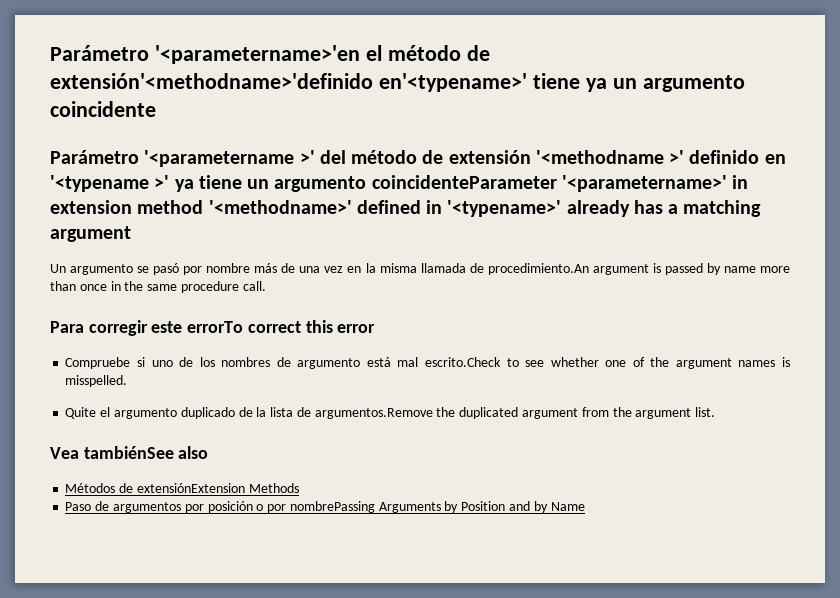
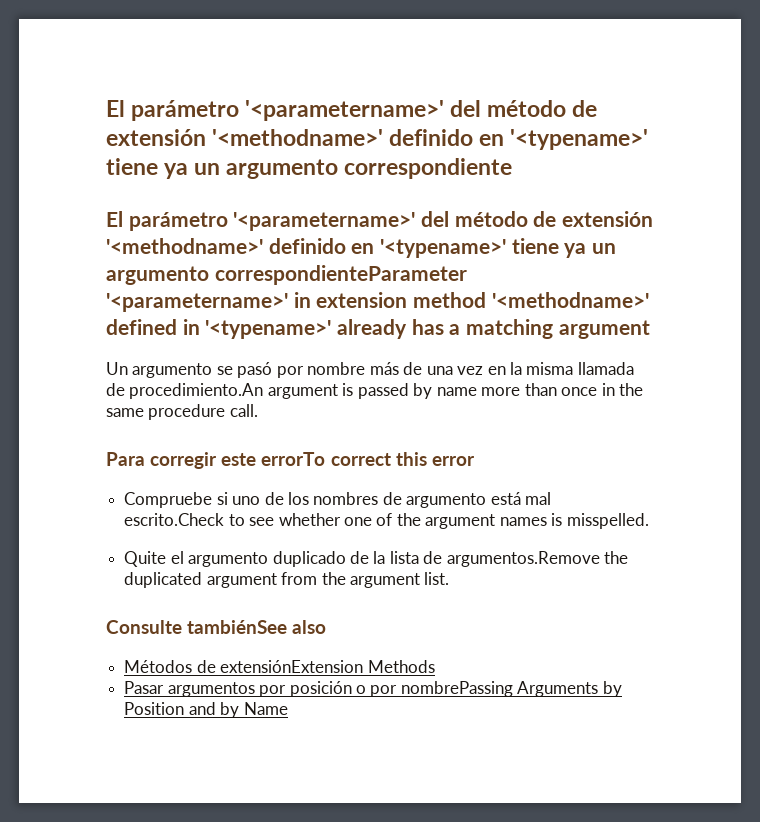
- Parámetro '<parametername>'en el método de extensión'<methodname>'definido en'<typename>' tiene ya un argumento coincidente
- Parámetro '<parametername >' del método de extensión '<methodname >' definido en '<typename >' ya tiene un argumento coincidenteParameter '<parametername>' in extension method '<methodname>' defined in '<typename>' already has a matching argument
+ El parámetro '<parametername>' del método de extensión '<methodname>' definido en '<typename>' tiene ya un argumento correspondiente
+ El parámetro '<parametername>' del método de extensión '<methodname>' definido en '<typename>' tiene ya un argumento correspondienteParameter '<parametername>' in extension method '<methodname>' defined in '<typename>' already has a matching argument
- Vea tambiénSee also
+ Consulte tambiénSee also
- Paso de argumentos por posición o por nombrePassing Arguments by Position and by Name
+ Pasar argumentos por posición o por nombrePassing Arguments by Position and by Name

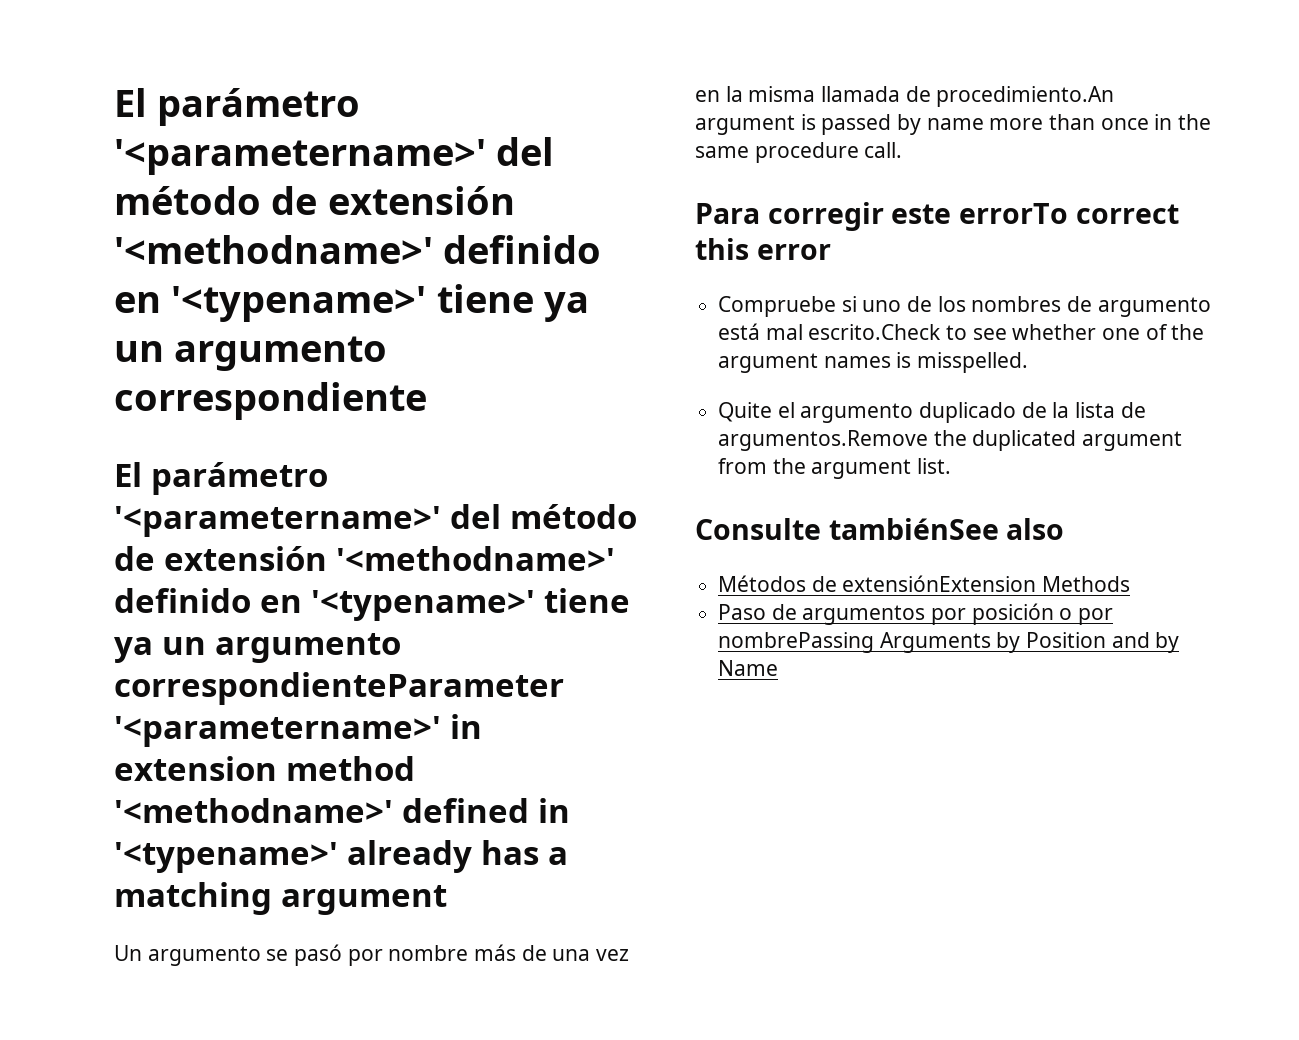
- Pasar argumentos por posición o por nombrePassing Arguments by Position and by Name
+ Paso de argumentos por posición o por nombrePassing Arguments by Position and by Name

